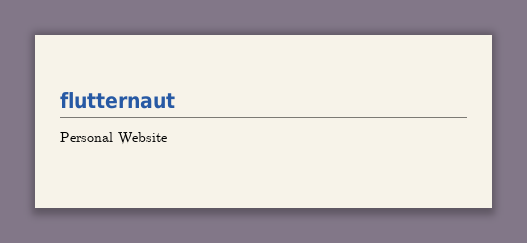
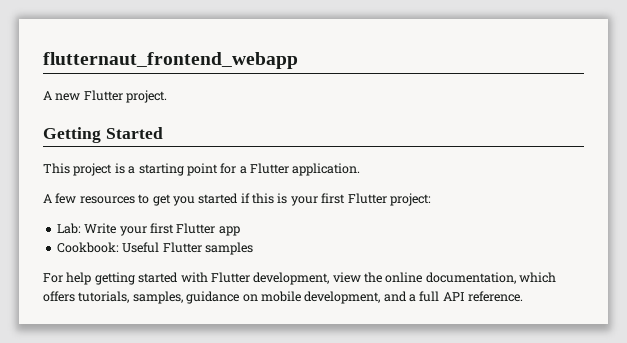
- flutternaut
- Personal Website
+ flutternaut_frontend_webapp
+ A new Flutter project.
+ Getting Started
+ This project is a starting point for a Flutter application.
+ A few resources to get you started if this is your first Flutter project:
+ Lab: Write your first Flutter app
+ Cookbook: Useful Flutter samples
+ For help getting started with Flutter development, view the online documentation, which offers tutorials, samples, guidance on mobile development, and a full API reference.

